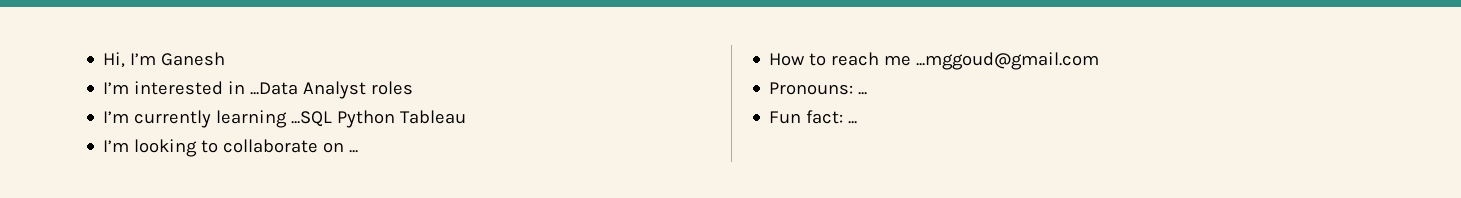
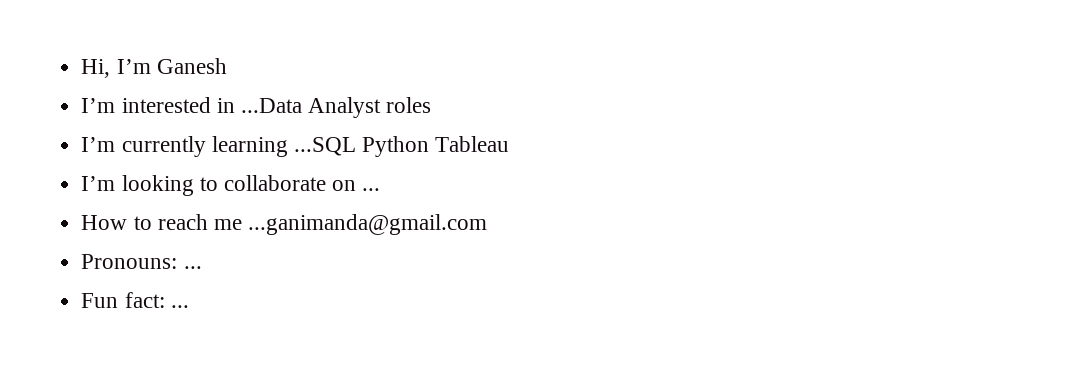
- How to reach me ...mggoud@gmail.com
+ How to reach me ...ganimanda@gmail.com

